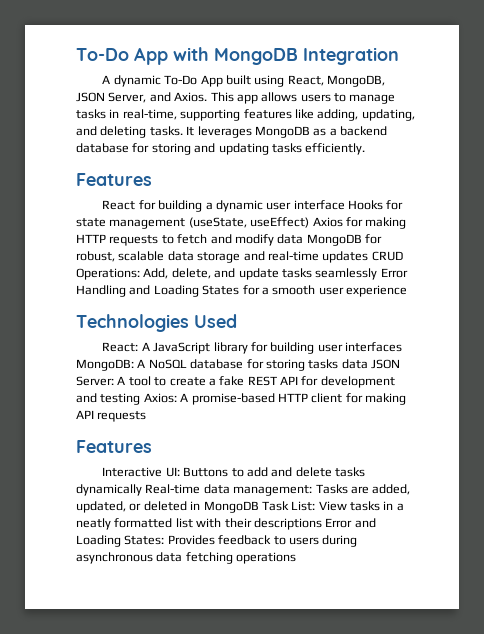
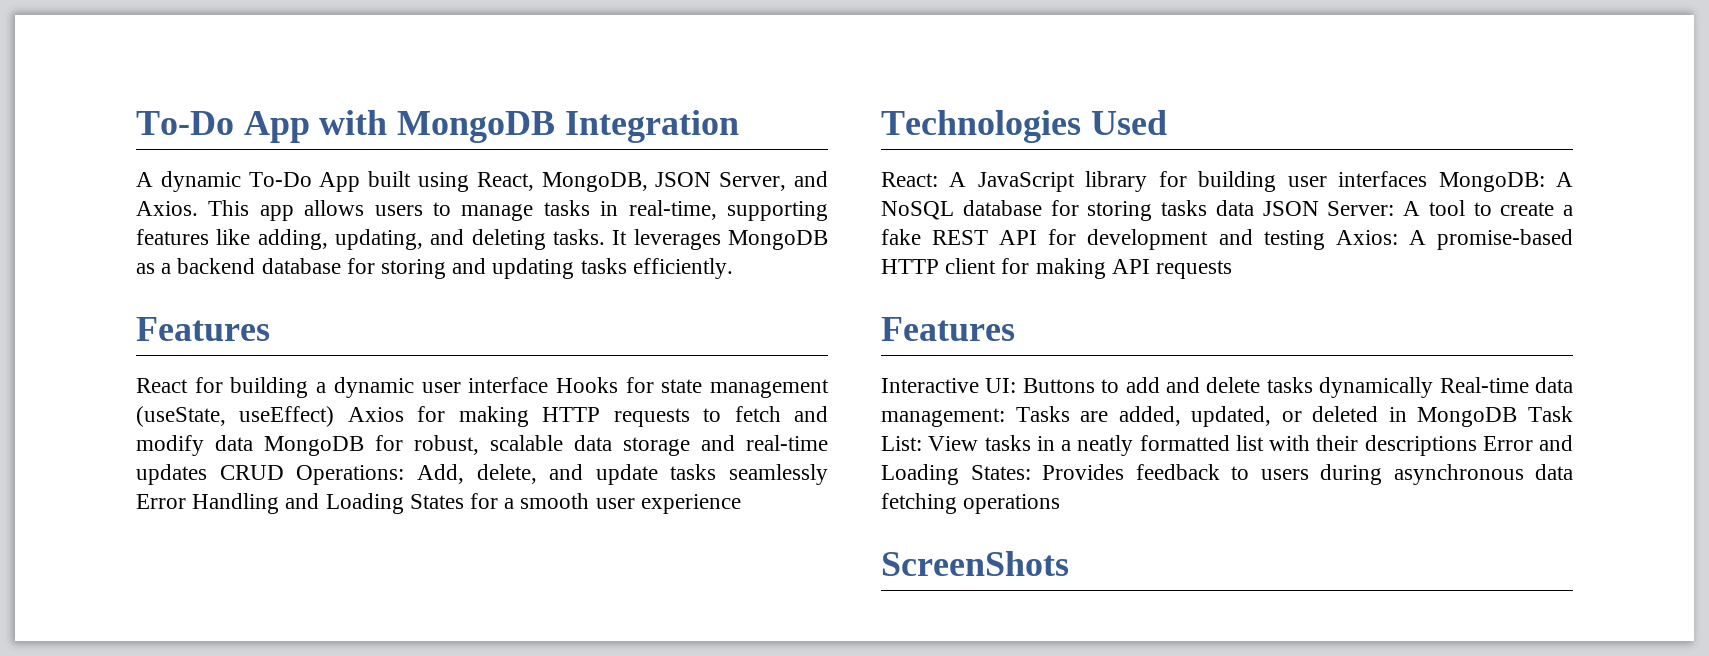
+ ScreenShots

